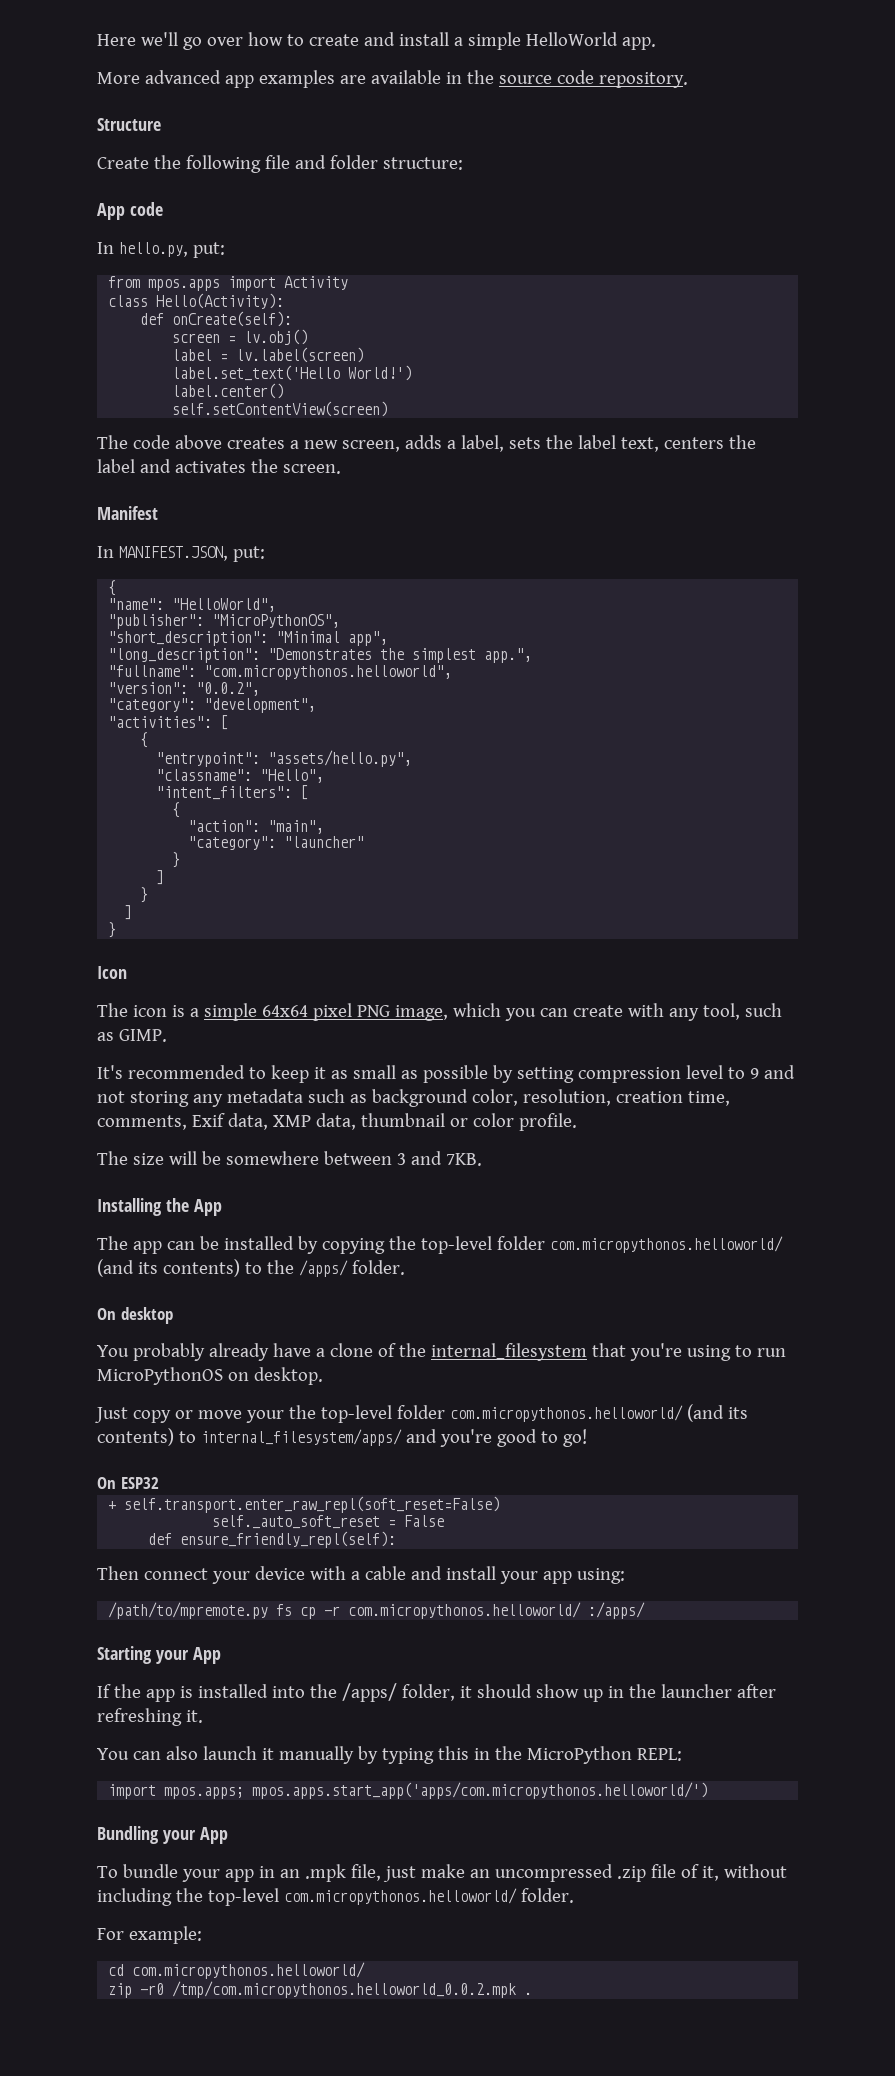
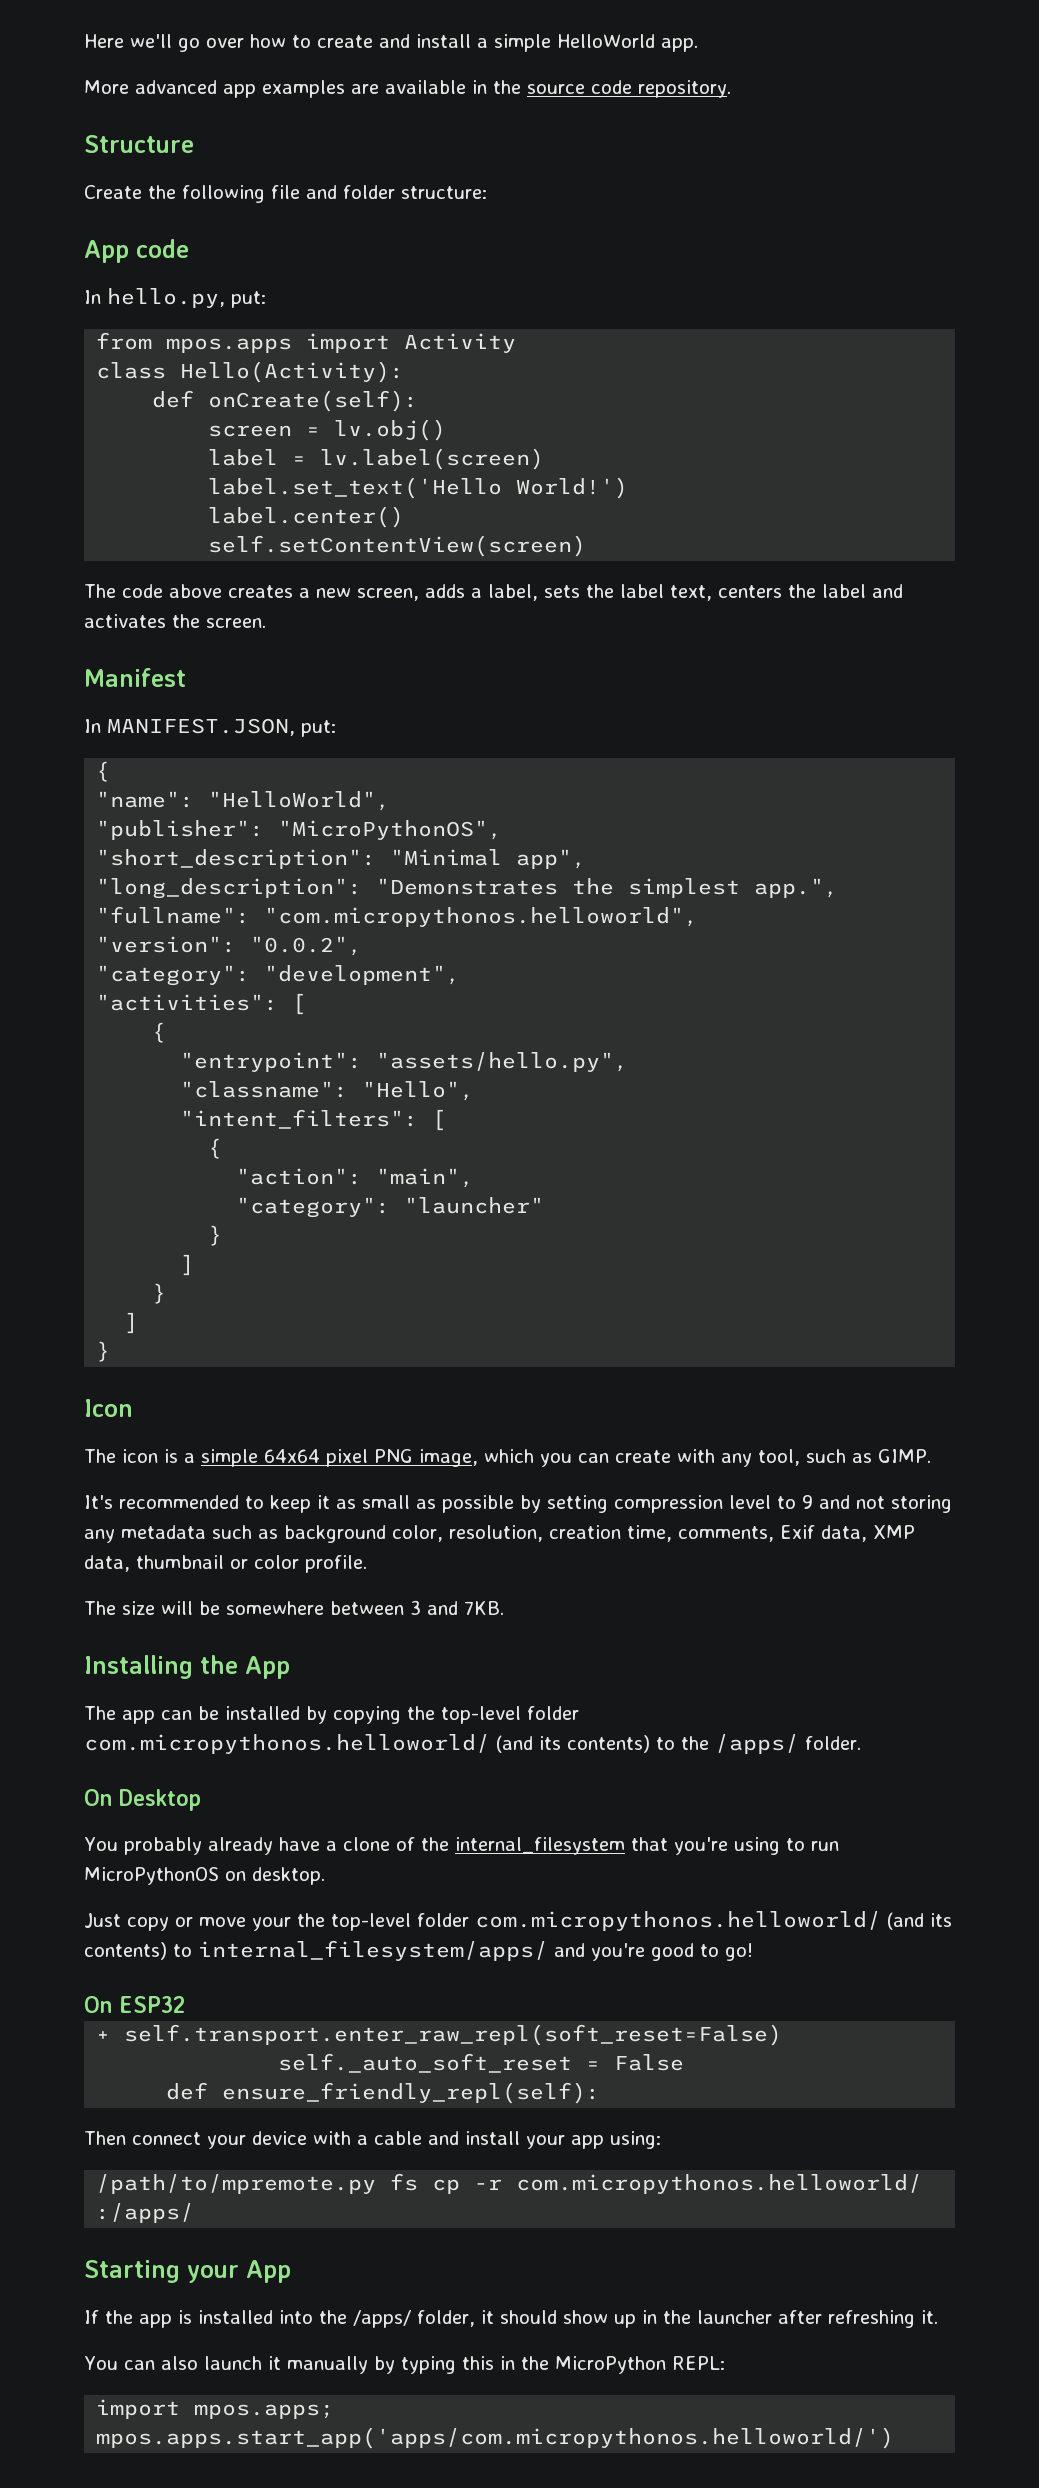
- On desktop
+ On Desktop
- Bundling your App
- To bundle your app in an .mpk file, just make an uncompressed .zip file of it, without including the top-level com.micropythonos.helloworld/ folder.
- For example:
- cd com.micropythonos.helloworld/
- zip -r0 /tmp/com.micropythonos.helloworld_0.0.2.mpk .

